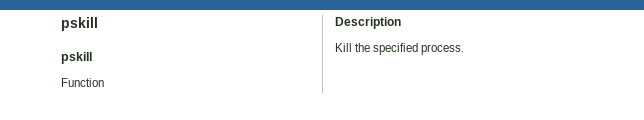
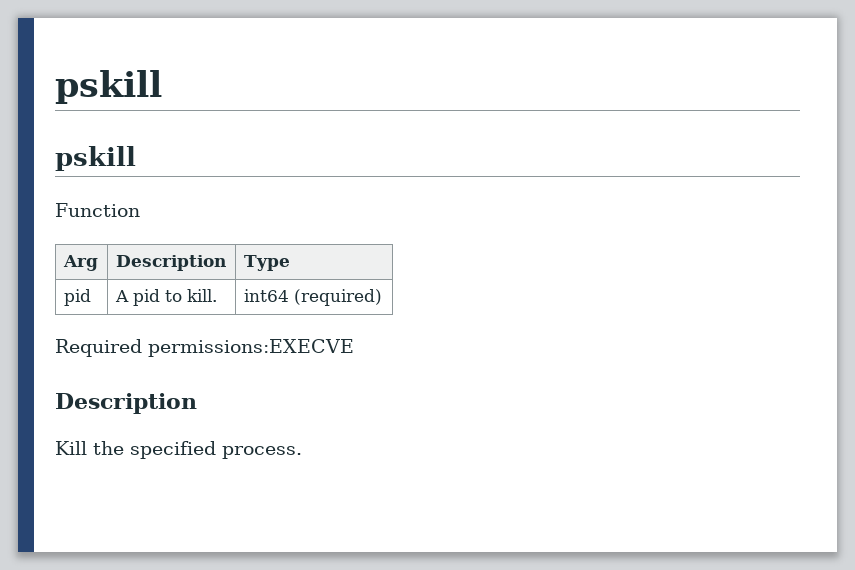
+ Arg | Description | Type
+ pid | A pid to kill. | int64 (required)
+ Required permissions:EXECVE

